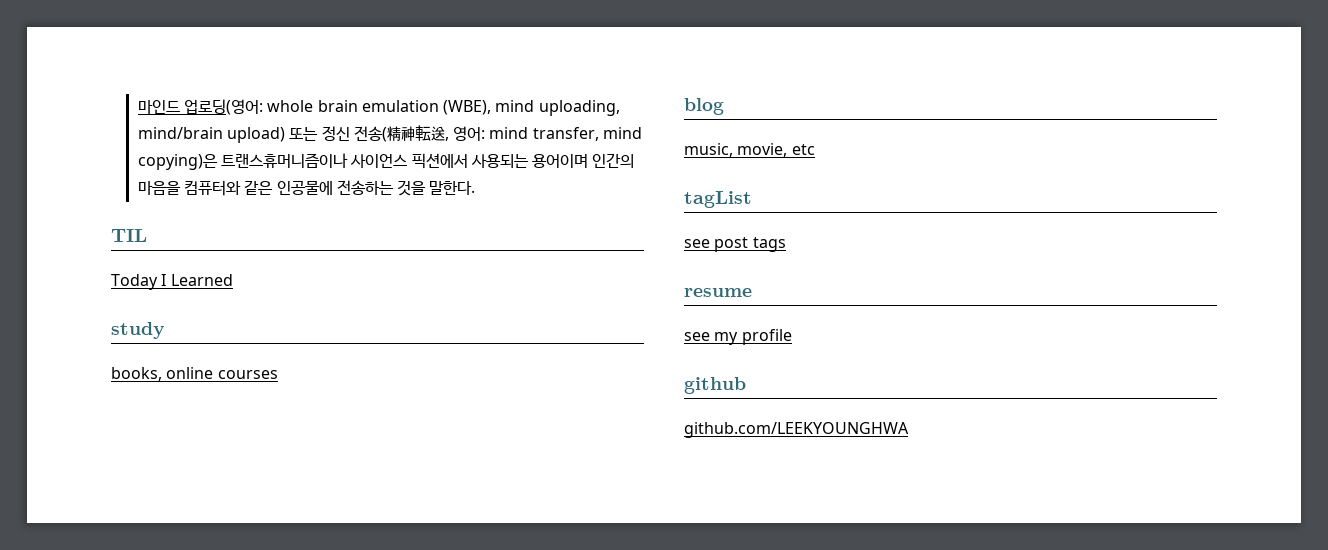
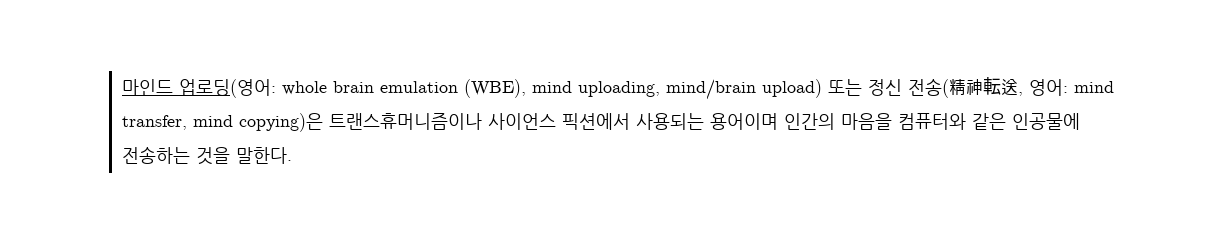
- TIL
- Today I Learned
- study
- books, online courses
- blog
- music, movie, etc
- tagList
- see post tags
- resume
- see my profile
- github
- github.com/LEEKYOUNGHWA

